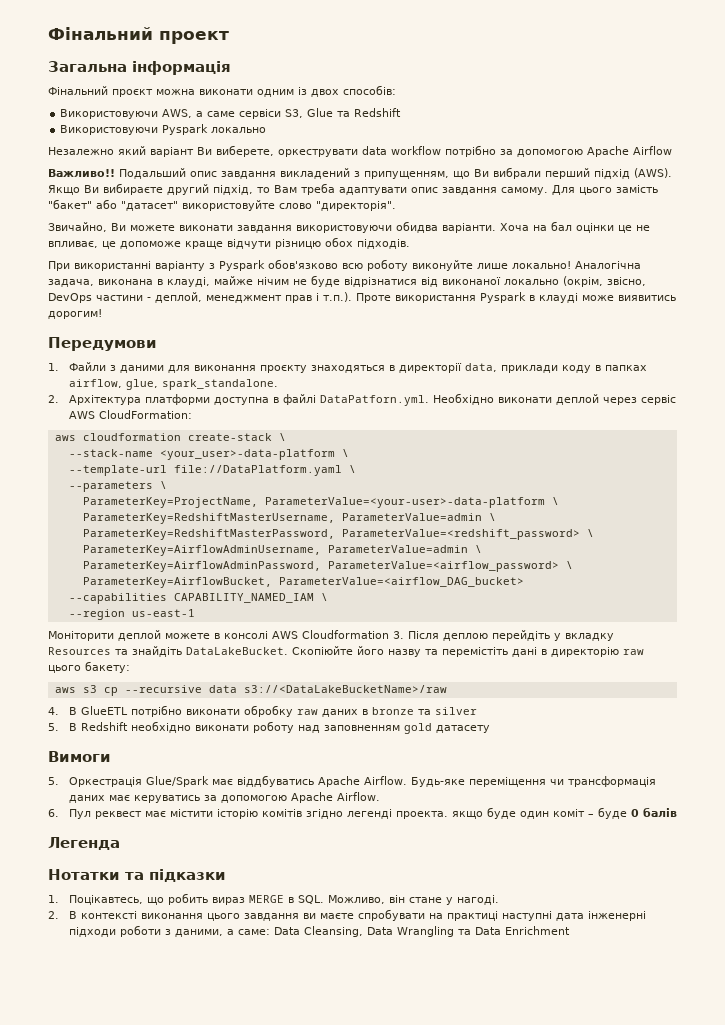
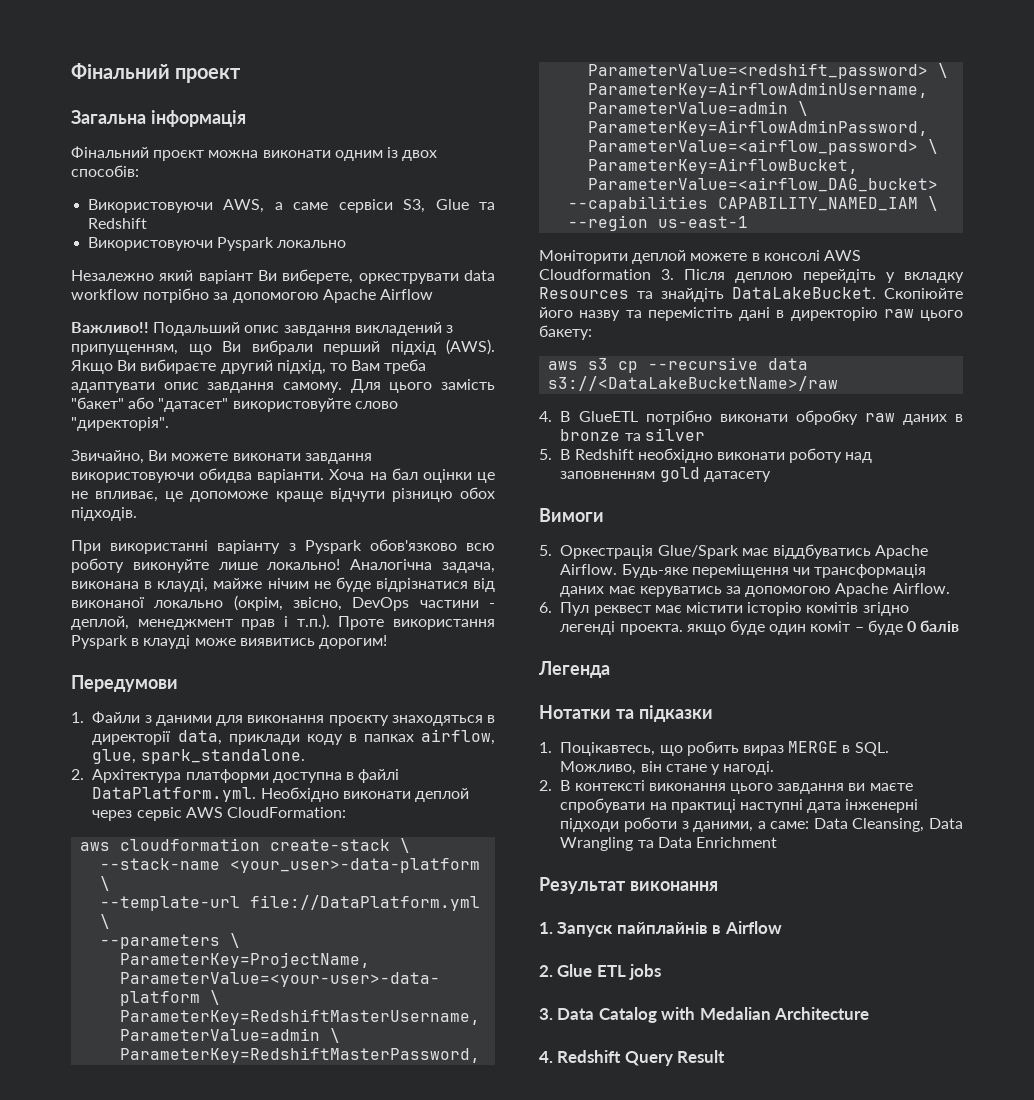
- 2. Архітектура платформи доступна в файлі DataPatforn.yml. Необхідно виконати деплой через сервіс AWS CloudFormation:
+ 2. Архітектура платформи доступна в файлі DataPlatform.yml. Необхідно виконати деплой через сервіс AWS CloudFormation:
- --template-url file://DataPlatform.yaml \
+ --template-url file://DataPlatform.yml \
+ Результат виконання
+ 1. Запуск пайплайнів в Airflow
+ 2. Glue ETL jobs
+ 3. Data Catalog with Medalian Architecture
+ 4. Redshift Query Result

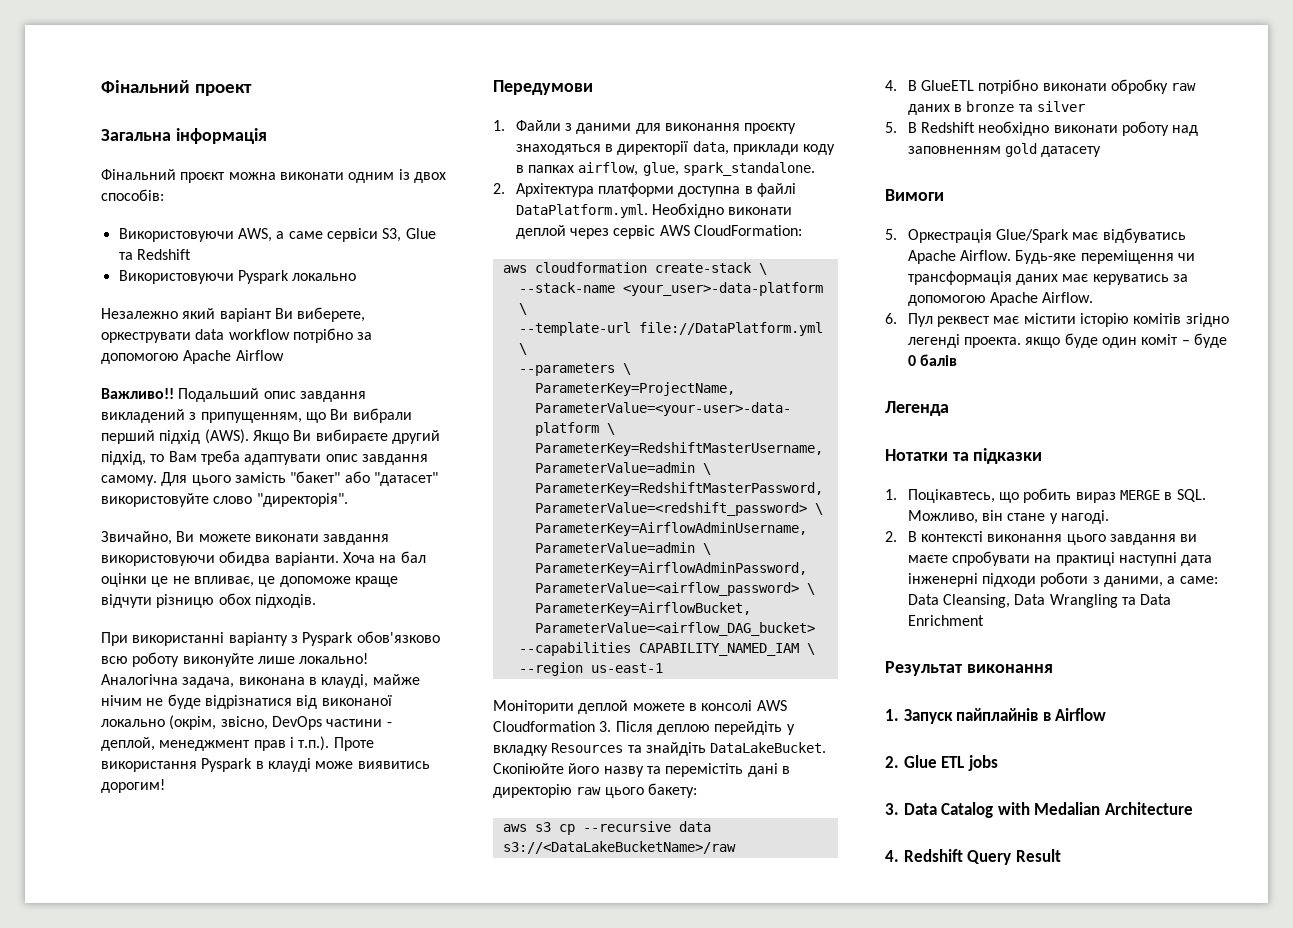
- 5. Оркестрація Glue/Spark має віддбуватись Apache Airflow.
+ 5. Оркестрація Glue/Spark має відбуватись Apache Airflow.

